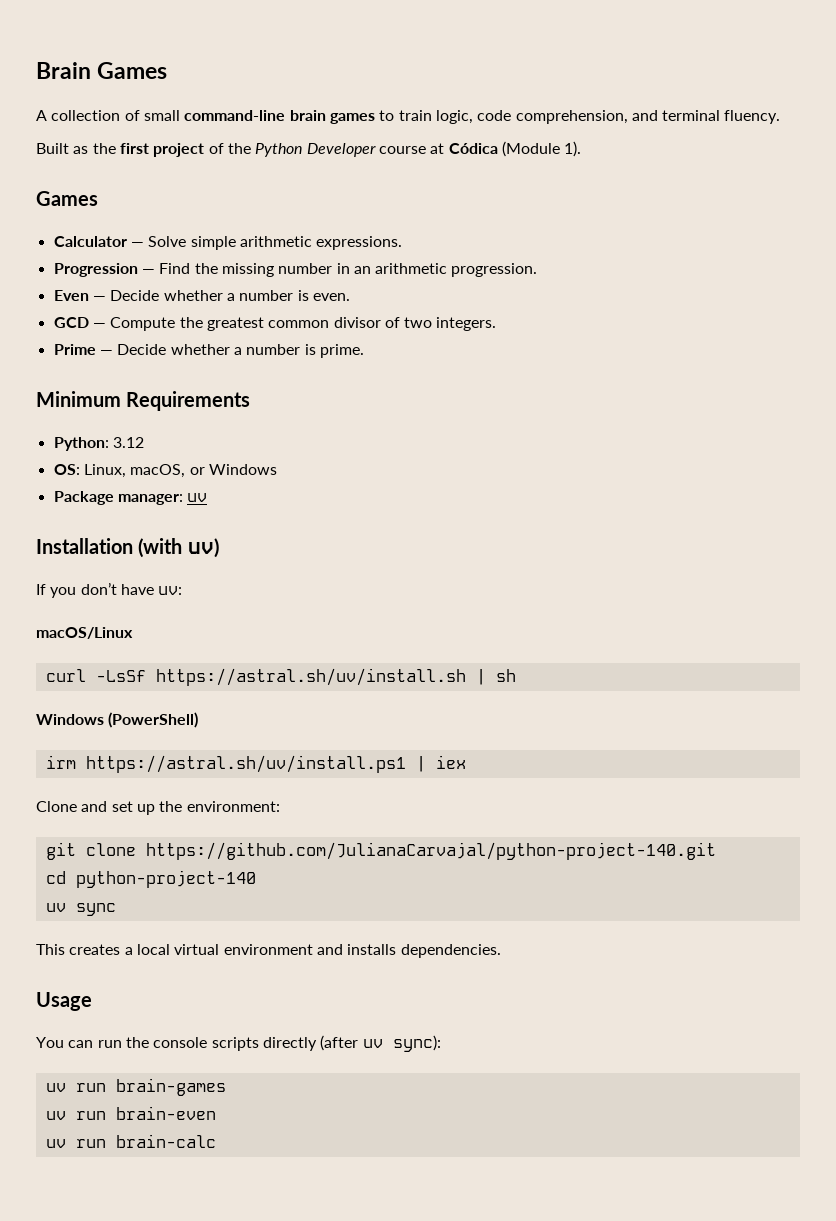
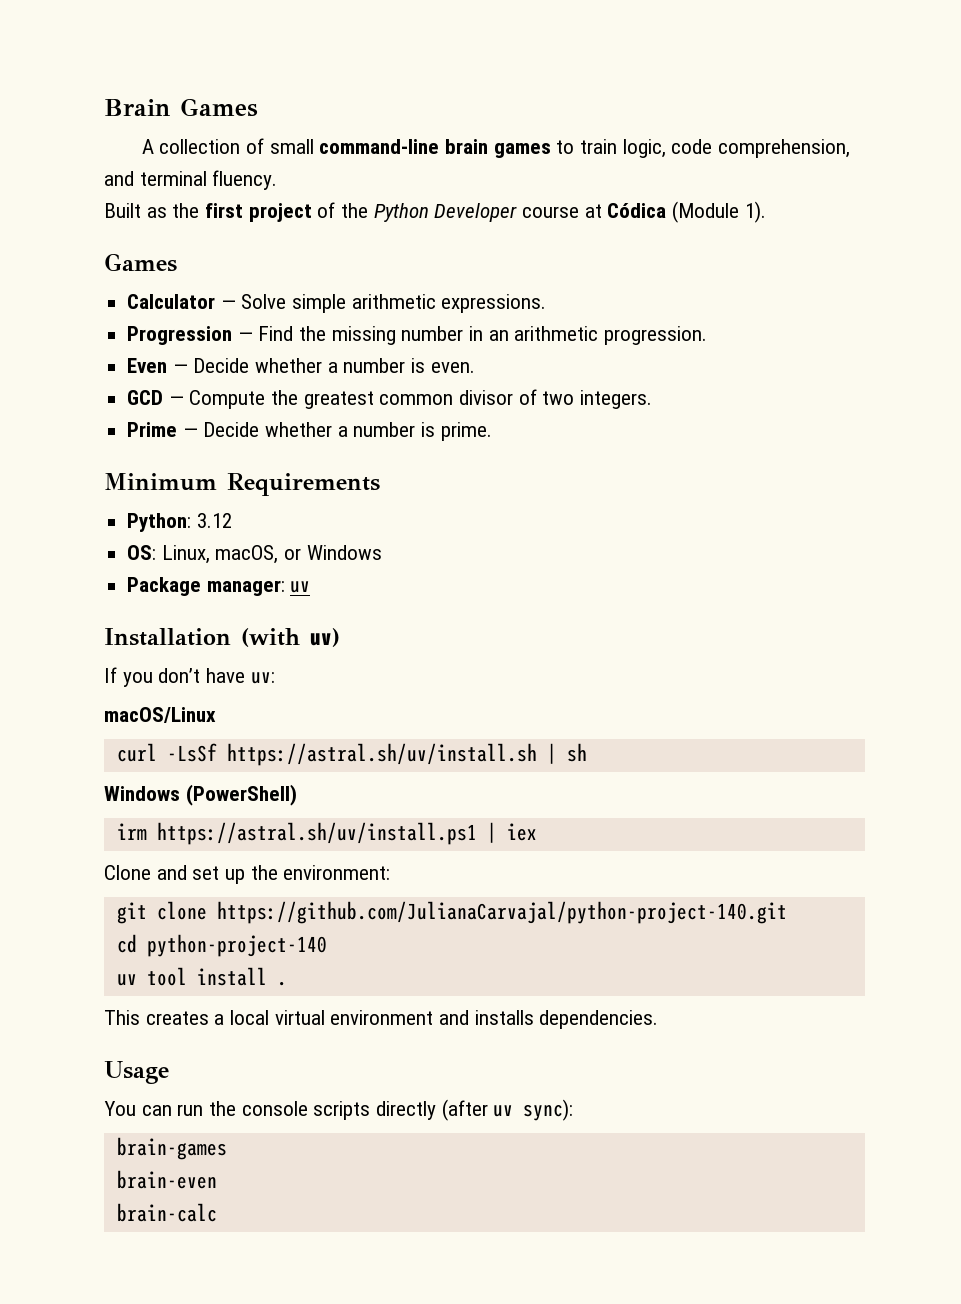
- uv sync
+ uv tool install .
- uv run brain-games
+ brain-games
- uv run brain-even
+ brain-even
- uv run brain-calc
+ brain-calc

